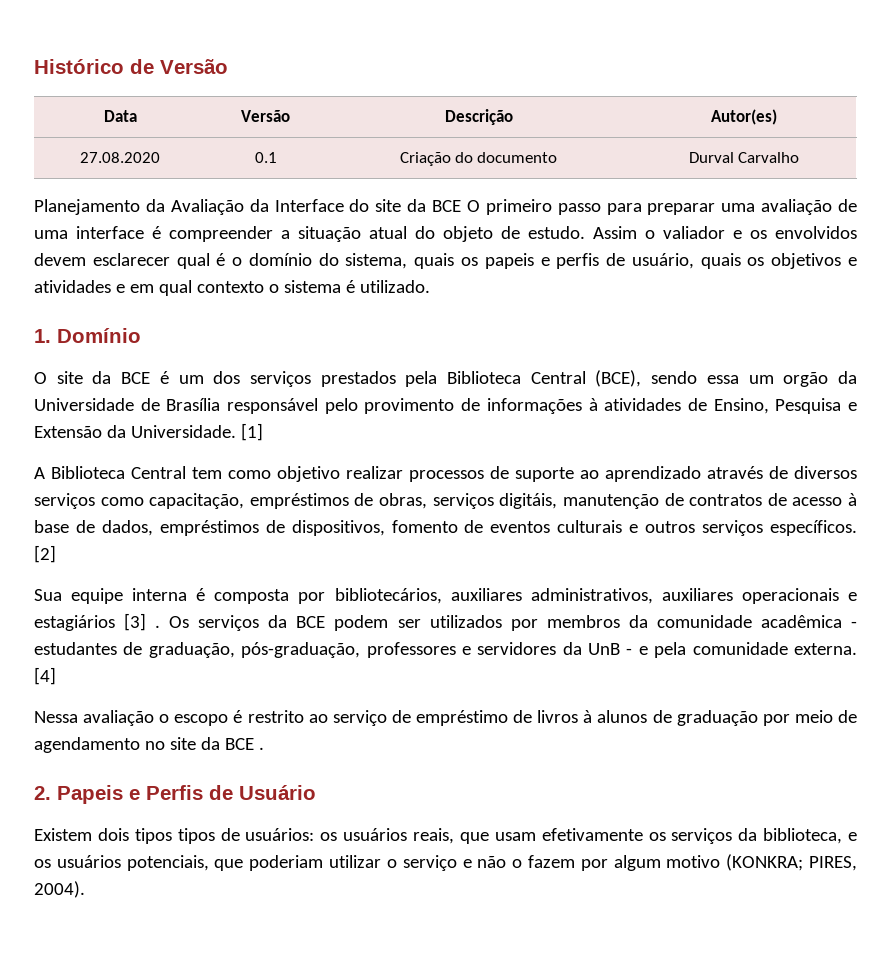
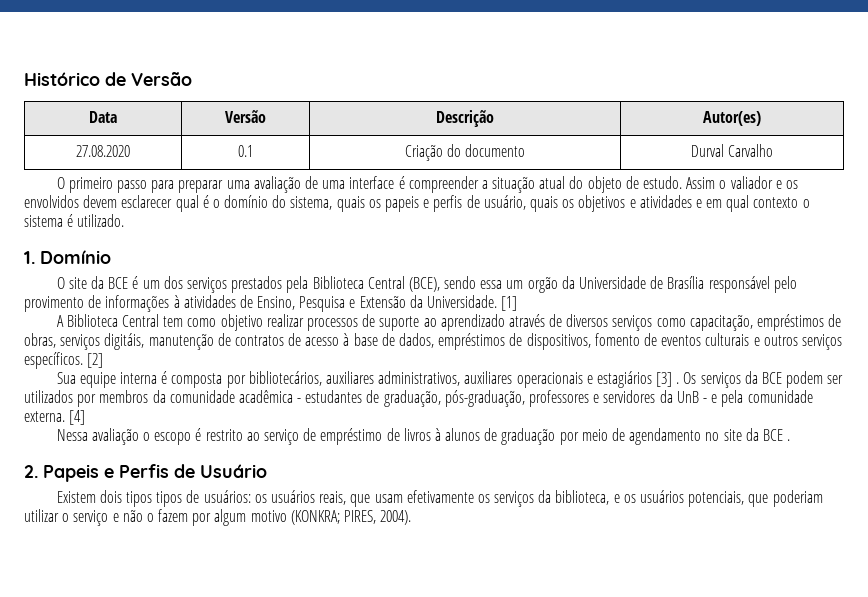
- Planejamento da Avaliação da Interface do site da BCE O primeiro passo para preparar uma avaliação de uma interface é compreender a situação atual do objeto de estudo.
+ O primeiro passo para preparar uma avaliação de uma interface é compreender a situação atual do objeto de estudo.

